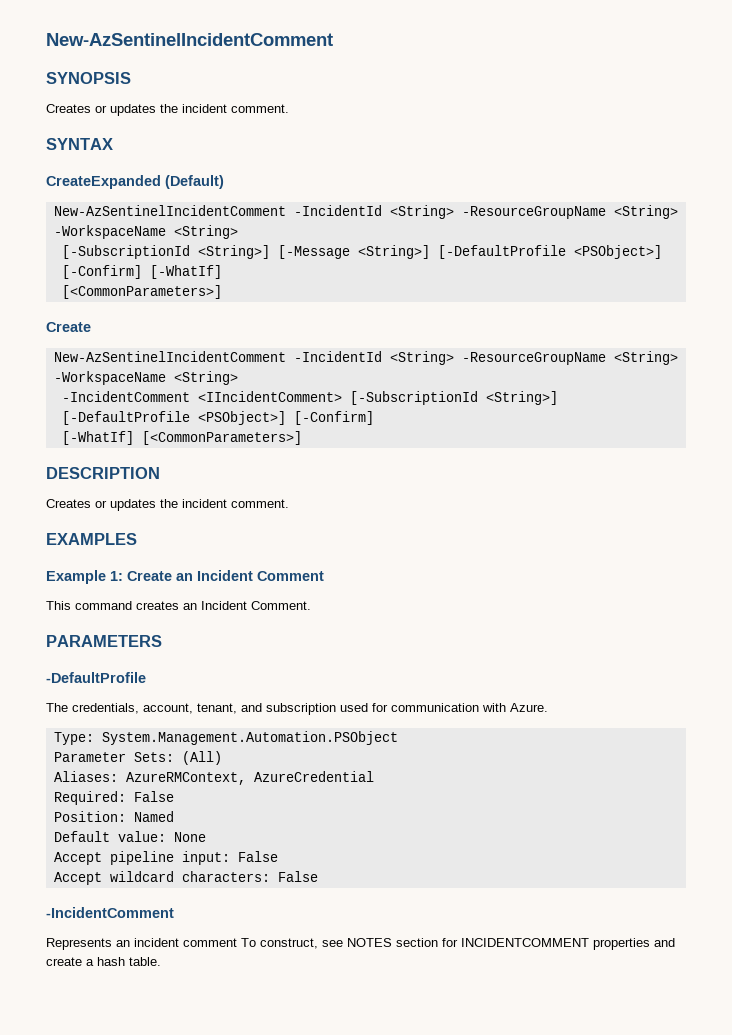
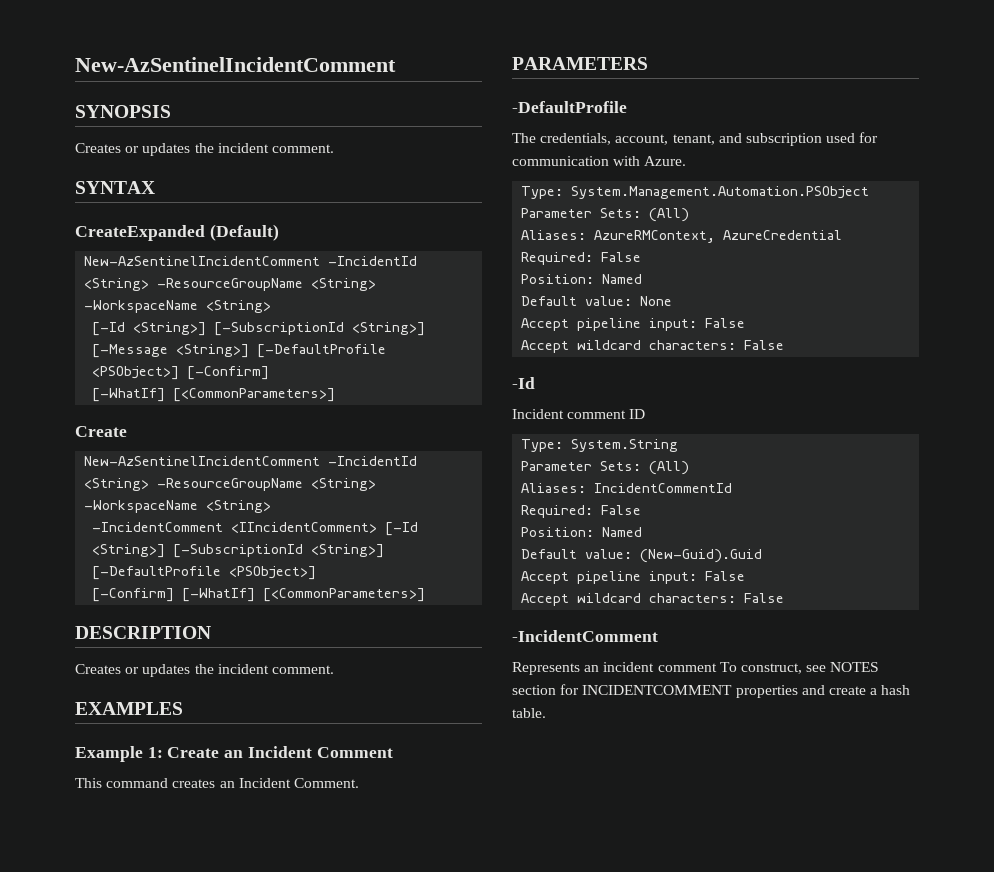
- [-SubscriptionId <String>] [-Message <String>] [-DefaultProfile <PSObject>] [-Confirm] [-WhatIf]
- [<CommonParameters>]
+ [-Id <String>] [-SubscriptionId <String>] [-Message <String>] [-DefaultProfile <PSObject>] [-Confirm]
+ [-WhatIf] [<CommonParameters>]
- -IncidentComment <IIncidentComment> [-SubscriptionId <String>] [-DefaultProfile <PSObject>] [-Confirm]
- [-WhatIf] [<CommonParameters>]
+ -IncidentComment <IIncidentComment> [-Id <String>] [-SubscriptionId <String>] [-DefaultProfile <PSObject>]
+ [-Confirm] [-WhatIf] [<CommonParameters>]
+ -Id
+ Incident comment ID
+ Type: System.String
+ Parameter Sets: (All)
+ Aliases: IncidentCommentId
+ Required: False
+ Position: Named
+ Default value: (New-Guid).Guid
+ Accept pipeline input: False
+ Accept wildcard characters: False

